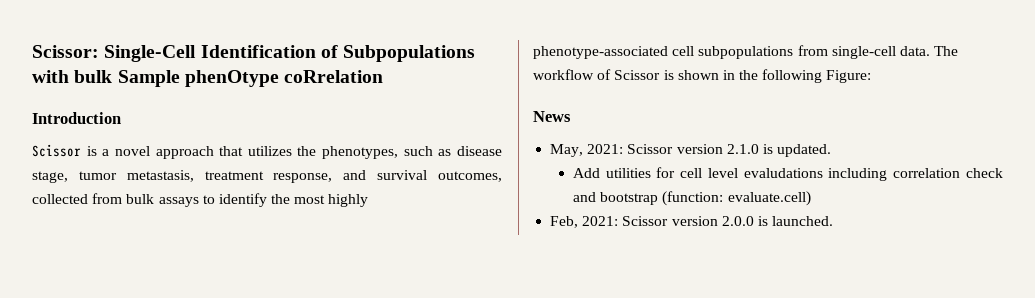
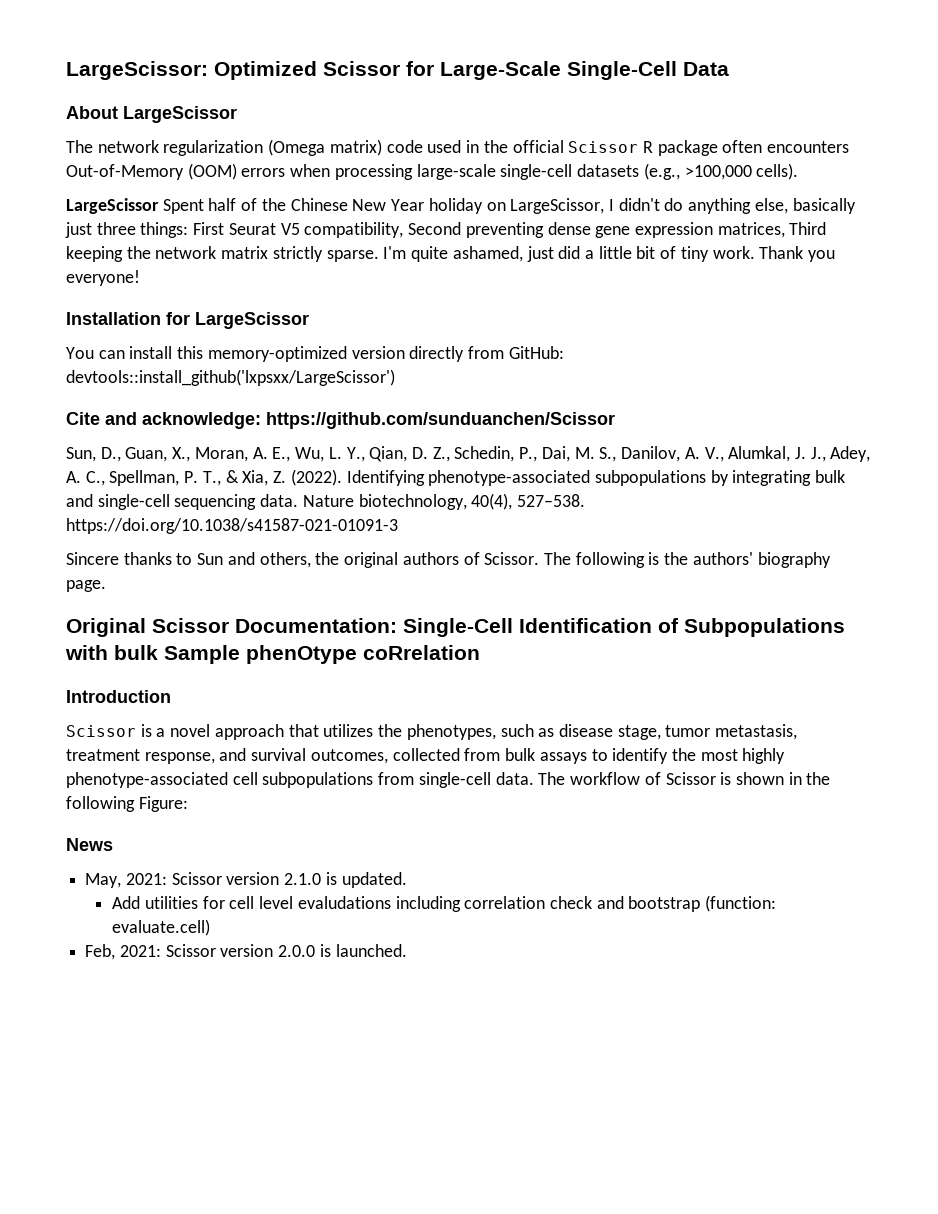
- Scissor: Single-Cell Identification of Subpopulations with bulk Sample phenOtype coRrelation
+ LargeScissor: Optimized Scissor for Large-Scale Single-Cell Data
+ About LargeScissor
+ The network regularization (Omega matrix) code used in the official Scissor R package often encounters Out-of-Memory (OOM) errors when processing large-scale single-cell datasets (e.g., >100,000 cells).
+ LargeScissor Spent half of the Chinese New Year holiday on LargeScissor, I didn't do anything else, basically just three things: First Seurat V5 compatibility, Second preventing dense gene expression matrices, Third keeping the network matrix strictly sparse. I'm quite ashamed, just did a little bit of tiny work. Thank you everyone!
+ Installation for LargeScissor
+ You can install this memory-optimized version directly from GitHub: devtools::install_github('lxpsxx/LargeScissor')
+ Cite and acknowledge: https://github.com/sunduanchen/Scissor
+ Sun, D., Guan, X., Moran, A. E., Wu, L. Y., Qian, D. Z., Schedin, P., Dai, M. S., Danilov, A. V., Alumkal, J. J., Adey, A. C., Spellman, P. T., & Xia, Z. (2022). Identifying phenotype-associated subpopulations by integrating bulk and single-cell sequencing data. Nature biotechnology, 40(4), 527–538. https://doi.org/10.1038/s41587-021-01091-3
+ Sincere thanks to Sun and others, the original authors of Scissor. The following is the authors' biography page.
+ Original Scissor Documentation: Single-Cell Identification of Subpopulations with bulk Sample phenOtype coRrelation

